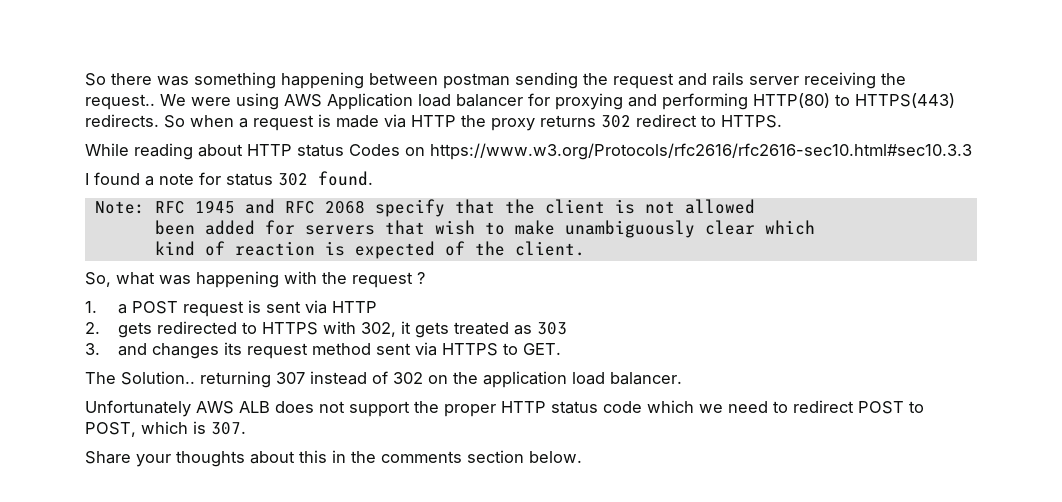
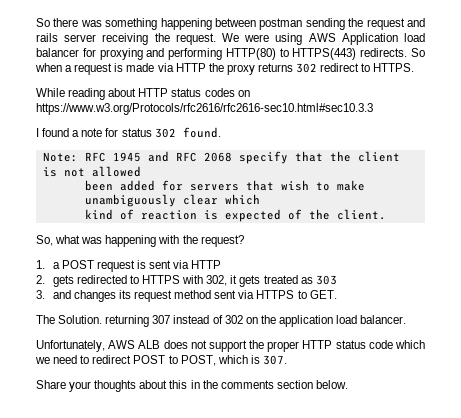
- So there was something happening between postman sending the request and rails server receiving the request..
+ So there was something happening between postman sending the request and rails server receiving the request.
- While reading about HTTP status Codes on https://www.w3.org/Protocols/rfc2616/rfc2616-sec10.html#sec10.3.3
+ While reading about HTTP status codes on https://www.w3.org/Protocols/rfc2616/rfc2616-sec10.html#sec10.3.3
- So, what was happening with the request ?
+ So, what was happening with the request?
- The Solution.. returning 307 instead of 302 on the application load balancer.
+ The Solution. returning 307 instead of 302 on the application load balancer.
- Unfortunately AWS ALB does not support the proper HTTP status code which we need to redirect POST to POST, which is 307.
+ Unfortunately, AWS ALB does not support the proper HTTP status code which we need to redirect POST to POST, which is 307.

